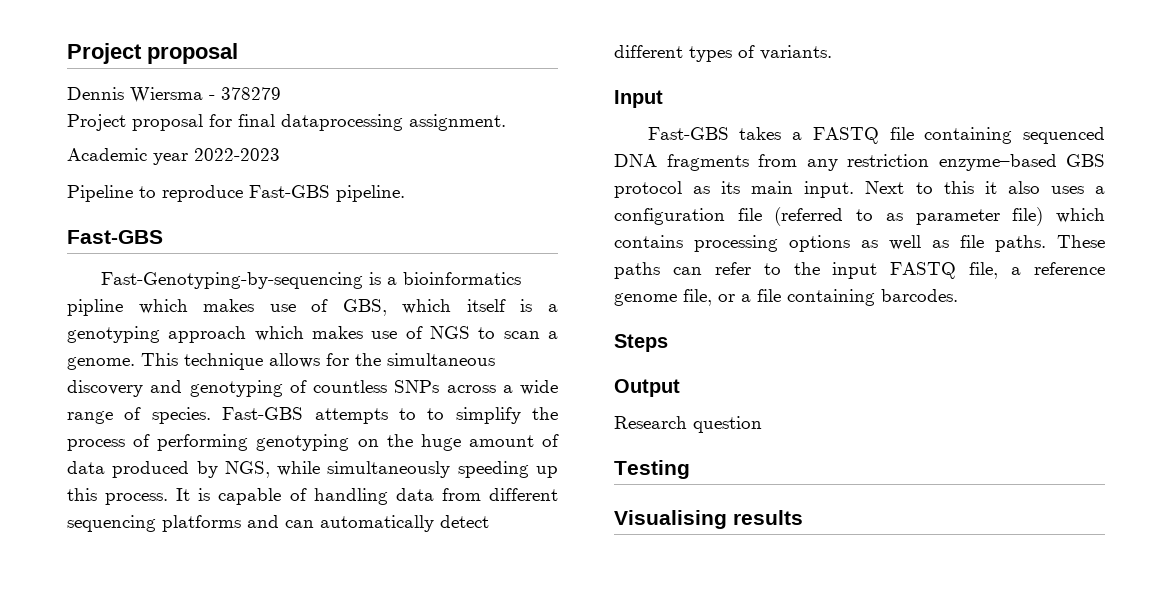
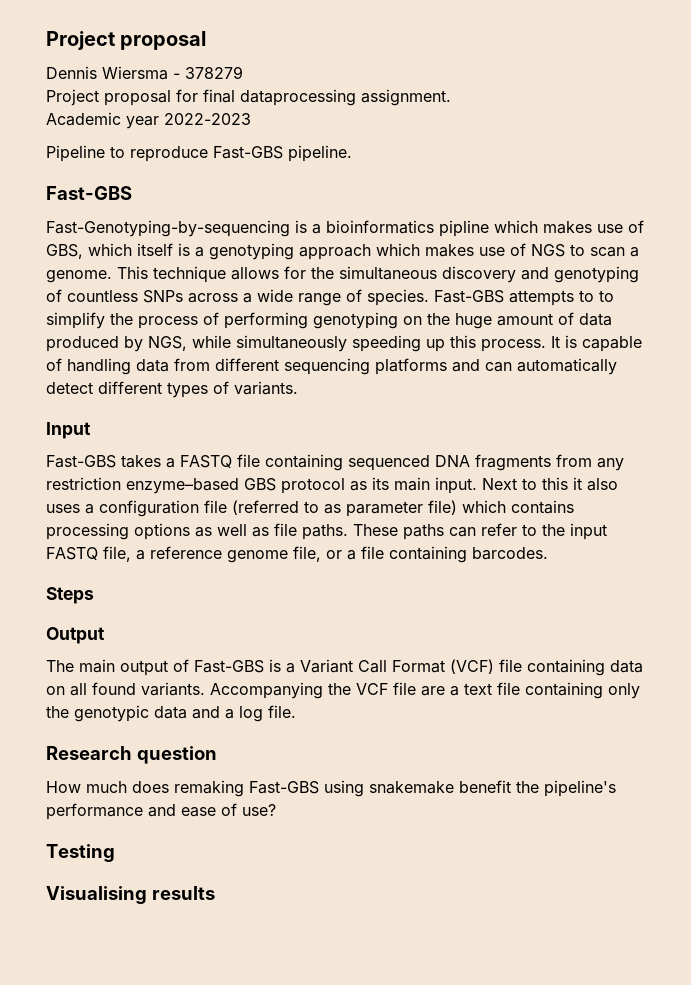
+ The main output of Fast-GBS is a Variant Call Format (VCF) file containing data on all found variants. Accompanying the VCF file are a text file containing only the genotypic data and a log file.
  Research question
+ How much does remaking Fast-GBS using snakemake benefit the pipeline's performance and ease of use?

